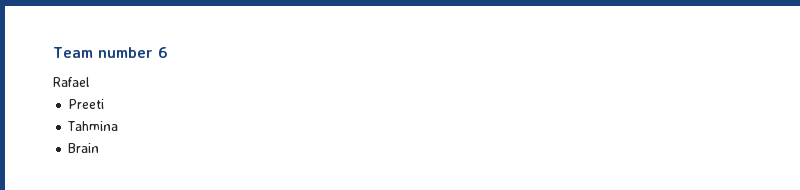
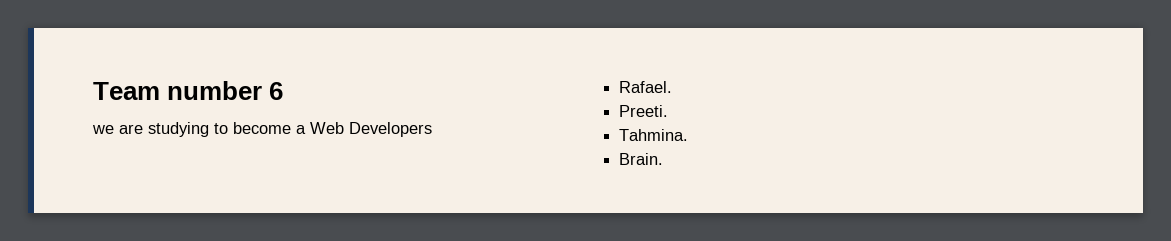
- Rafael
- Preeti
- Tahmina
- Brain
+ we are studying to become a Web Developers
+ Rafael.
+ Preeti.
+ Tahmina.
+ Brain.

